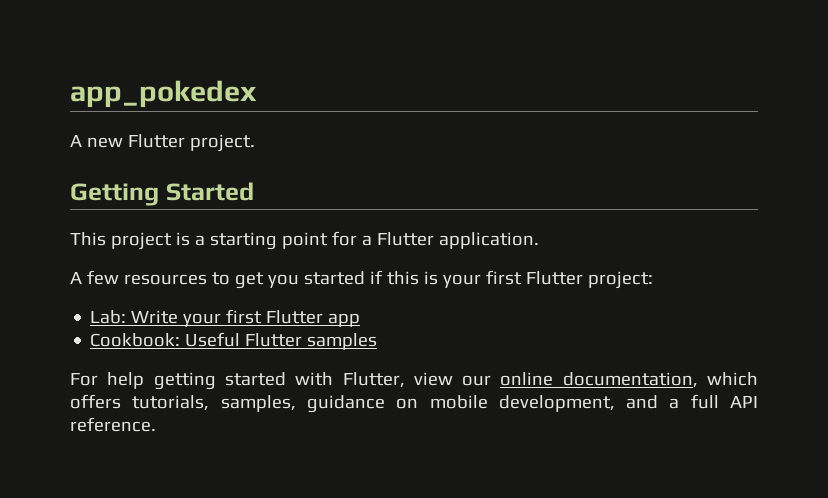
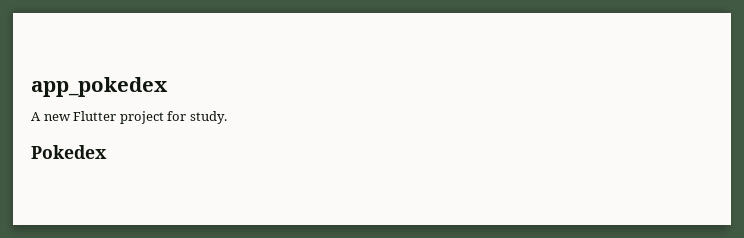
- A new Flutter project.
- Getting Started
- This project is a starting point for a Flutter application.
- A few resources to get you started if this is your first Flutter project:
- Lab: Write your first Flutter app
- Cookbook: Useful Flutter samples
- For help getting started with Flutter, view our online documentation, which offers tutorials, samples, guidance on mobile development, and a full API reference.
+ A new Flutter project for study.
+ Pokedex

